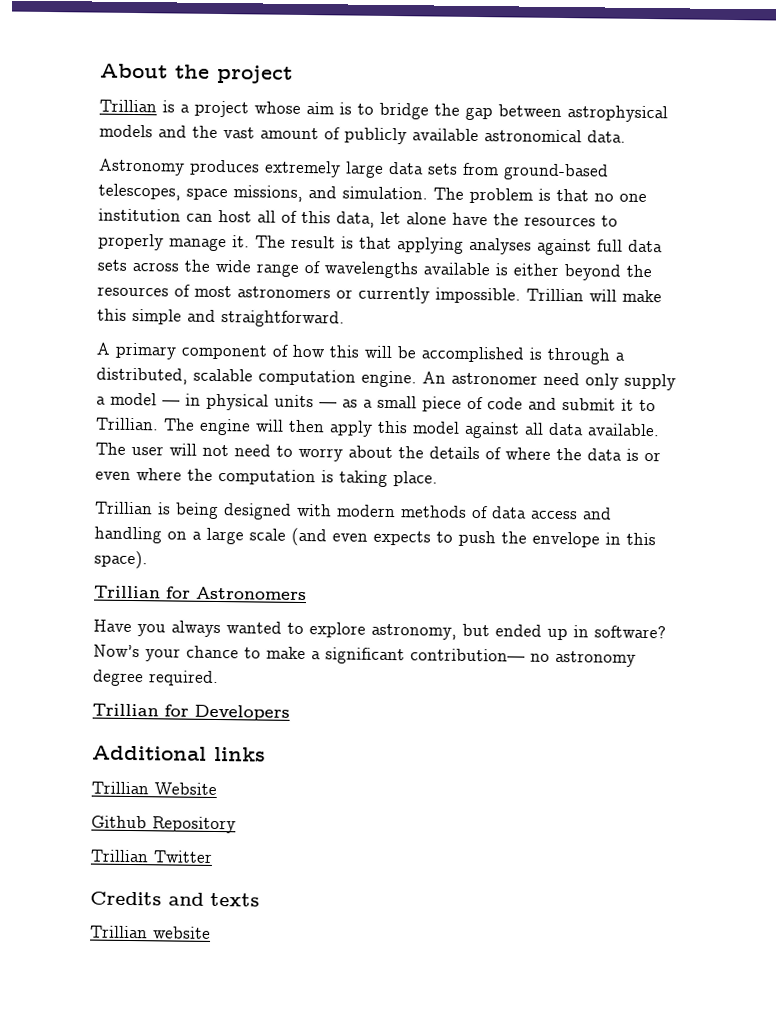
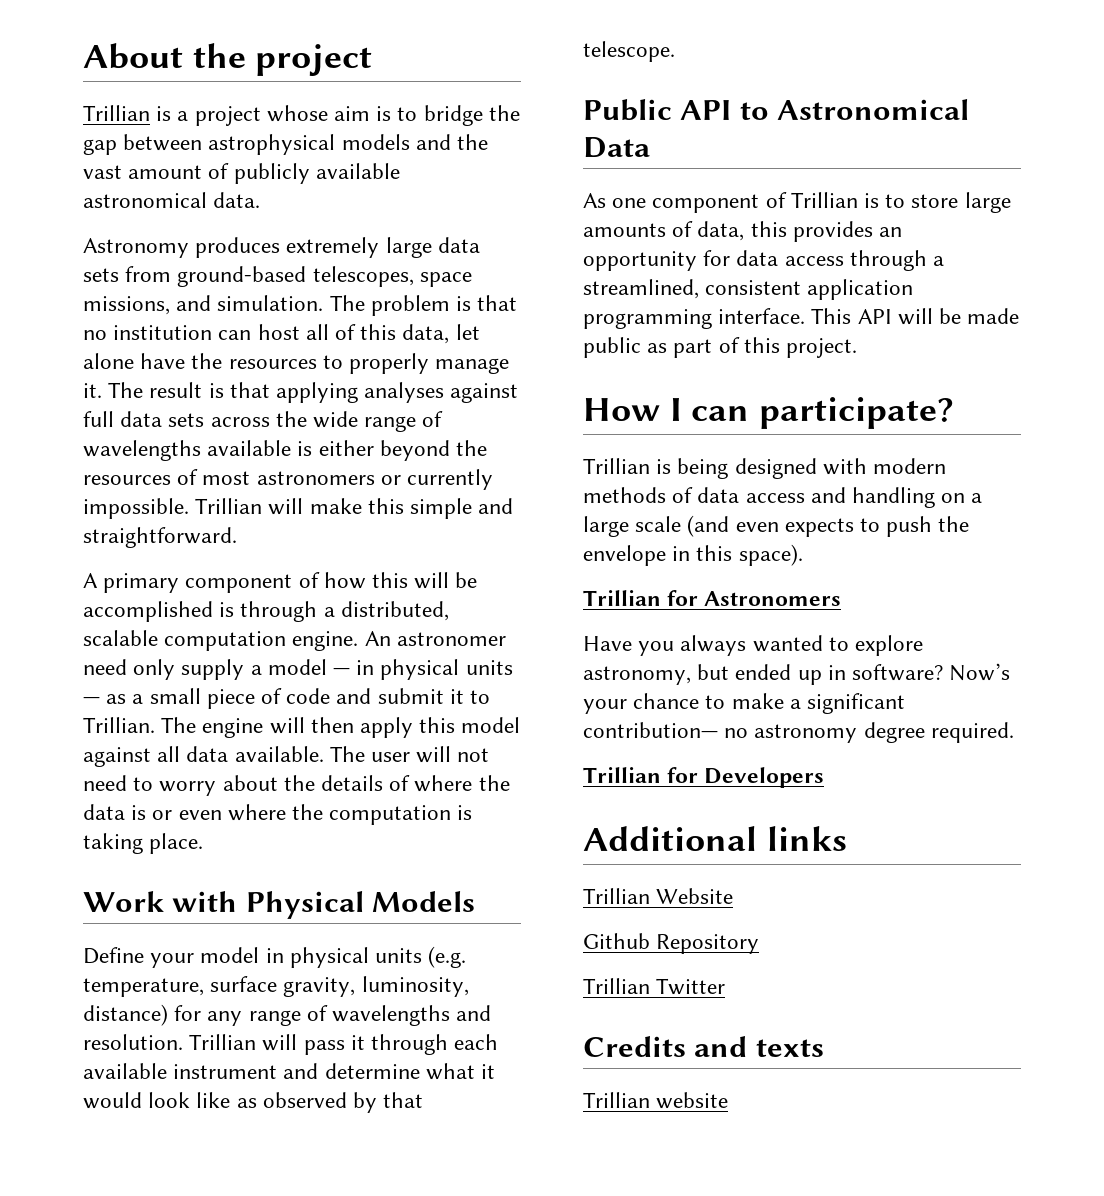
- The problem is that no one institution can host all of this data, let alone have the resources to properly manage it.
+ The problem is that no institution can host all of this data, let alone have the resources to properly manage it.
+ Work with Physical Models
+ Define your model in physical units (e.g. temperature, surface gravity, luminosity, distance) for any range of wavelengths and resolution. Trillian will pass it through each available instrument and determine what it would look like as observed by that telescope.
+ Public API to Astronomical Data
+ As one component of Trillian is to store large amounts of data, this provides an opportunity for data access through a streamlined, consistent application programming interface. This API will be made public as part of this project.
+ How I can participate?

